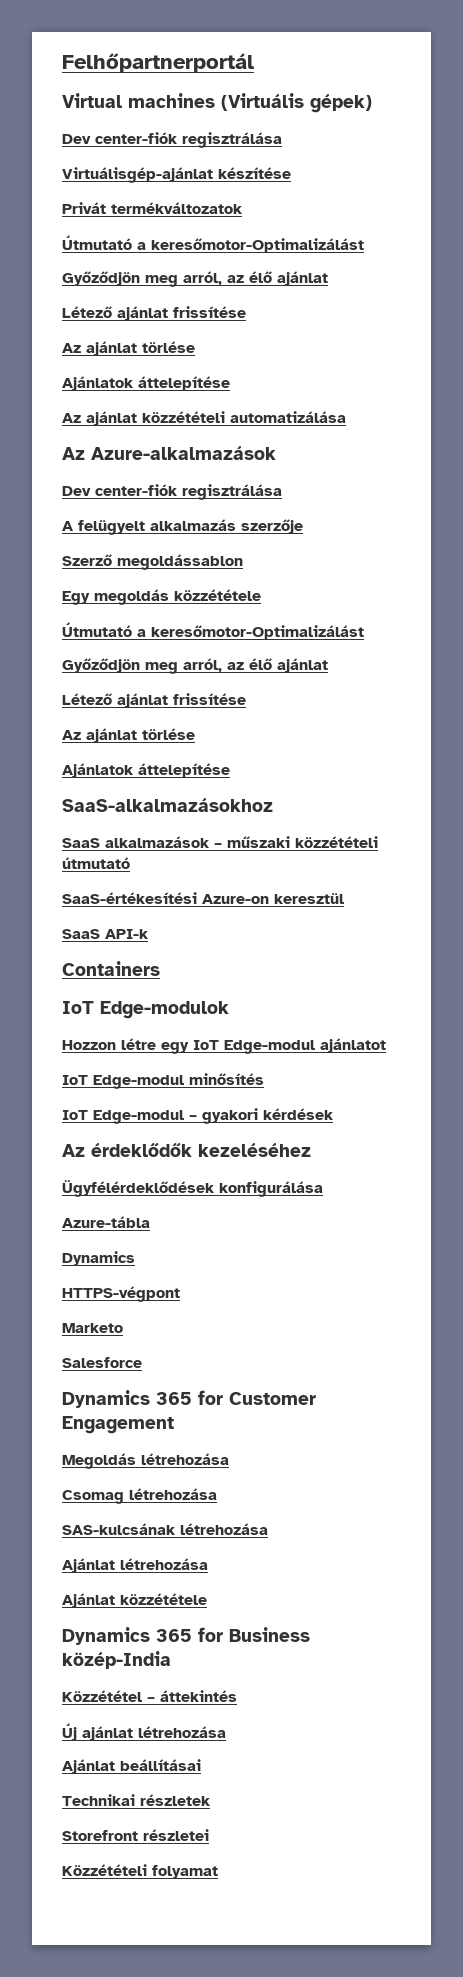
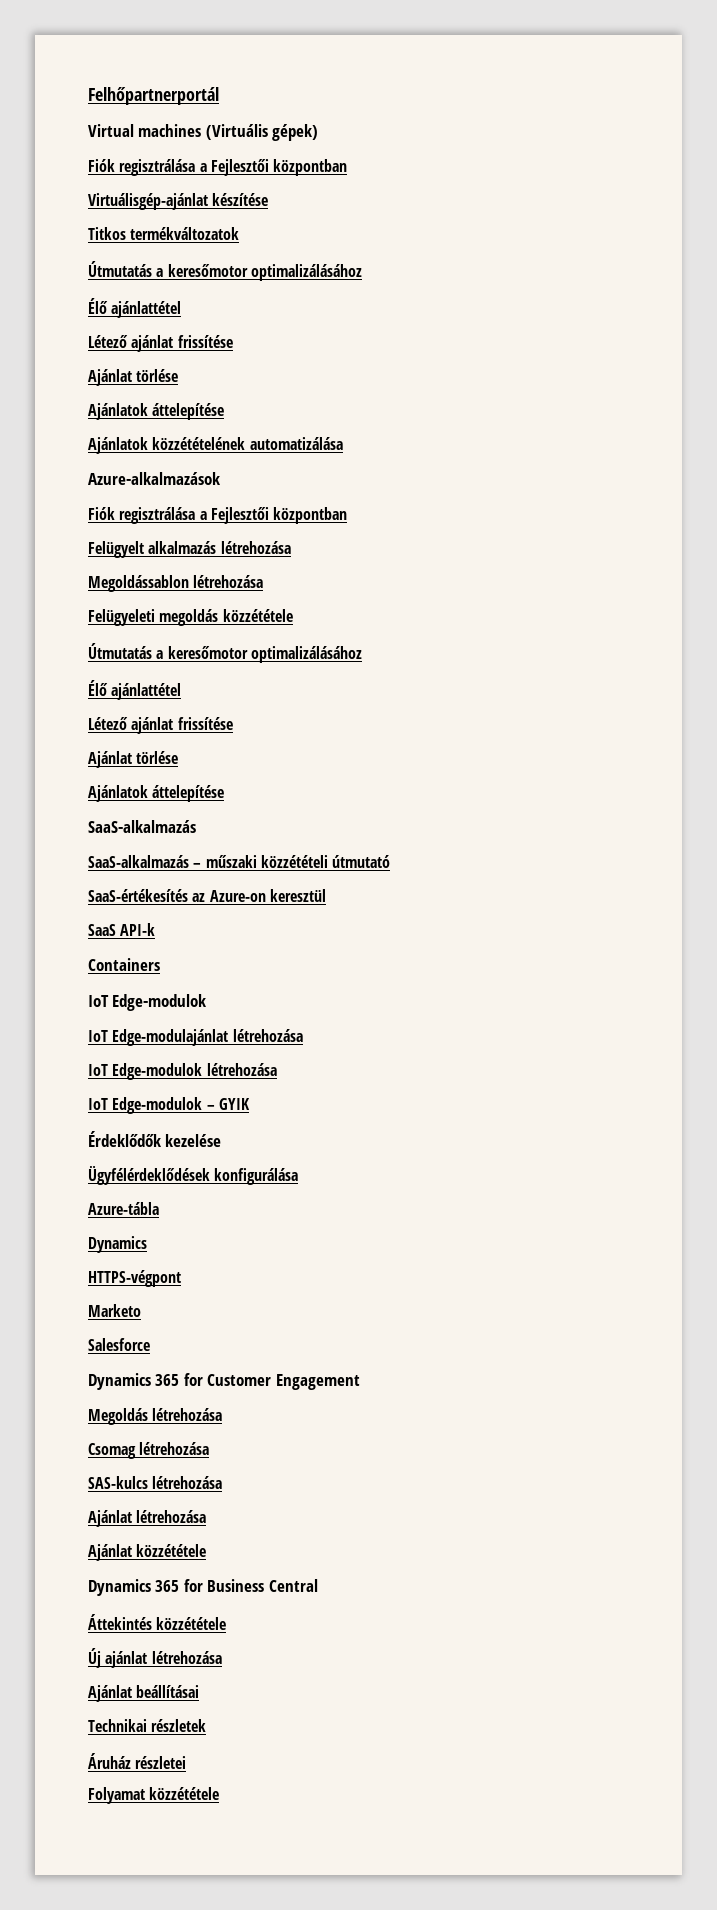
  Virtual machines (Virtuális gépek)
- Dev center-fiók regisztrálása
+ Fiók regisztrálása a Fejlesztői központban
- Privát termékváltozatok
- Útmutató a keresőmotor-Optimalizálást
- Győződjön meg arról, az élő ajánlat
+ Titkos termékváltozatok
+ Útmutatás a keresőmotor optimalizálásához
+ Élő ajánlattétel
  Létező ajánlat frissítése
- Az ajánlat törlése
+ Ajánlat törlése
  Ajánlatok áttelepítése
- Az ajánlat közzétételi automatizálása
+ Ajánlatok közzétételének automatizálása
- Az Azure-alkalmazások
- Dev center-fiók regisztrálása
- A felügyelt alkalmazás szerzője
- Szerző megoldássablon
- Egy megoldás közzététele
- Útmutató a keresőmotor-Optimalizálást
- Győződjön meg arról, az élő ajánlat
+ Azure-alkalmazások
+ Fiók regisztrálása a Fejlesztői központban
+ Felügyelt alkalmazás létrehozása
+ Megoldássablon létrehozása
+ Felügyeleti megoldás közzététele
+ Útmutatás a keresőmotor optimalizálásához
+ Élő ajánlattétel
  Létező ajánlat frissítése
- Az ajánlat törlése
+ Ajánlat törlése
  Ajánlatok áttelepítése
- SaaS-alkalmazásokhoz
- SaaS alkalmazások – műszaki közzétételi útmutató
+ SaaS-alkalmazás
+ SaaS-alkalmazás – műszaki közzétételi útmutató
- SaaS-értékesítési Azure-on keresztül
+ SaaS-értékesítés az Azure-on keresztül
- Hozzon létre egy IoT Edge-modul ajánlatot
- IoT Edge-modul minősítés
- IoT Edge-modul – gyakori kérdések
- Az érdeklődők kezeléséhez
+ IoT Edge-modulajánlat létrehozása
+ IoT Edge-modulok létrehozása
+ IoT Edge-modulok – GYIK
+ Érdeklődők kezelése
- SAS-kulcsának létrehozása
+ SAS-kulcs létrehozása
- Dynamics 365 for Business közép-India
- Közzététel – áttekintés
+ Dynamics 365 for Business Central
+ Áttekintés közzététele
- Storefront részletei
+ Áruház részletei
- Közzétételi folyamat
+ Folyamat közzététele

